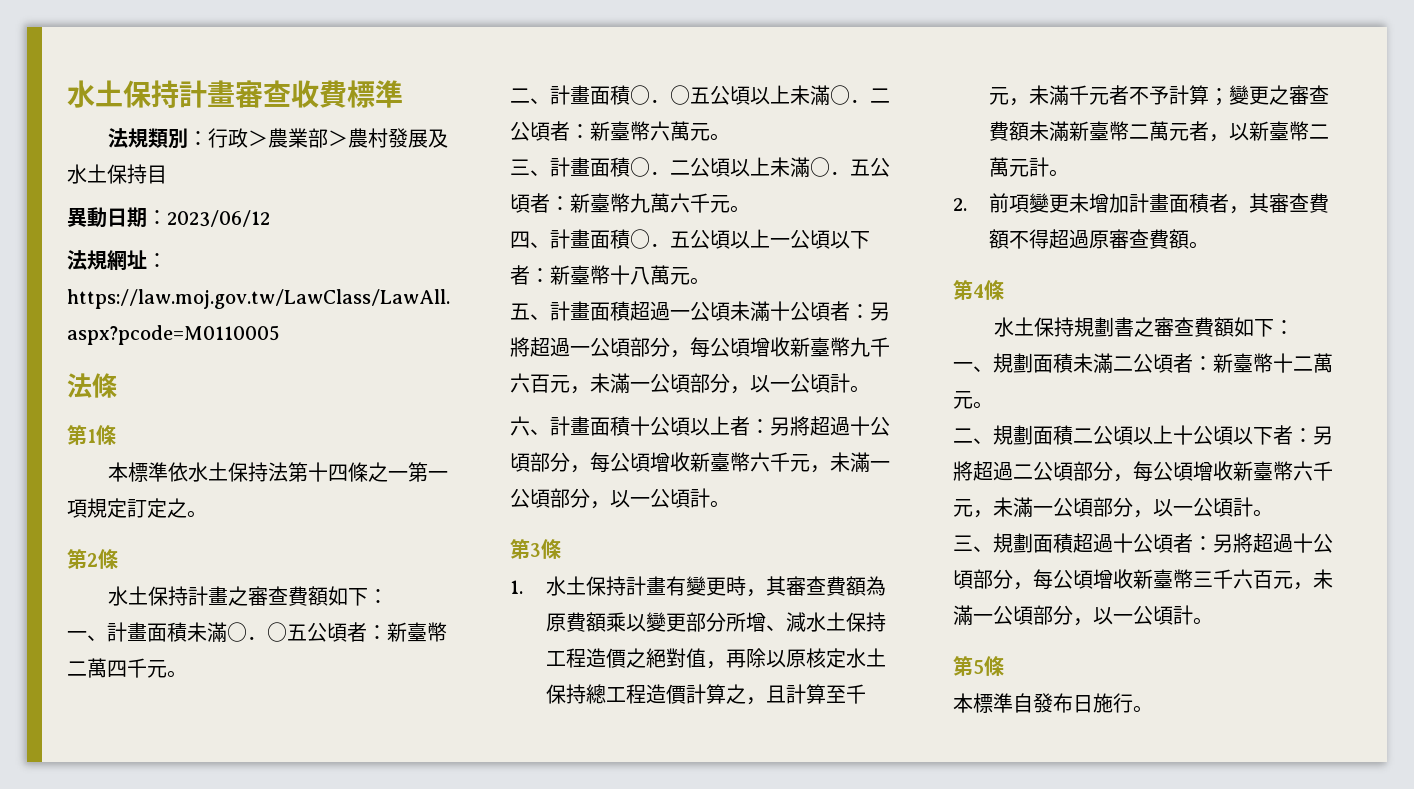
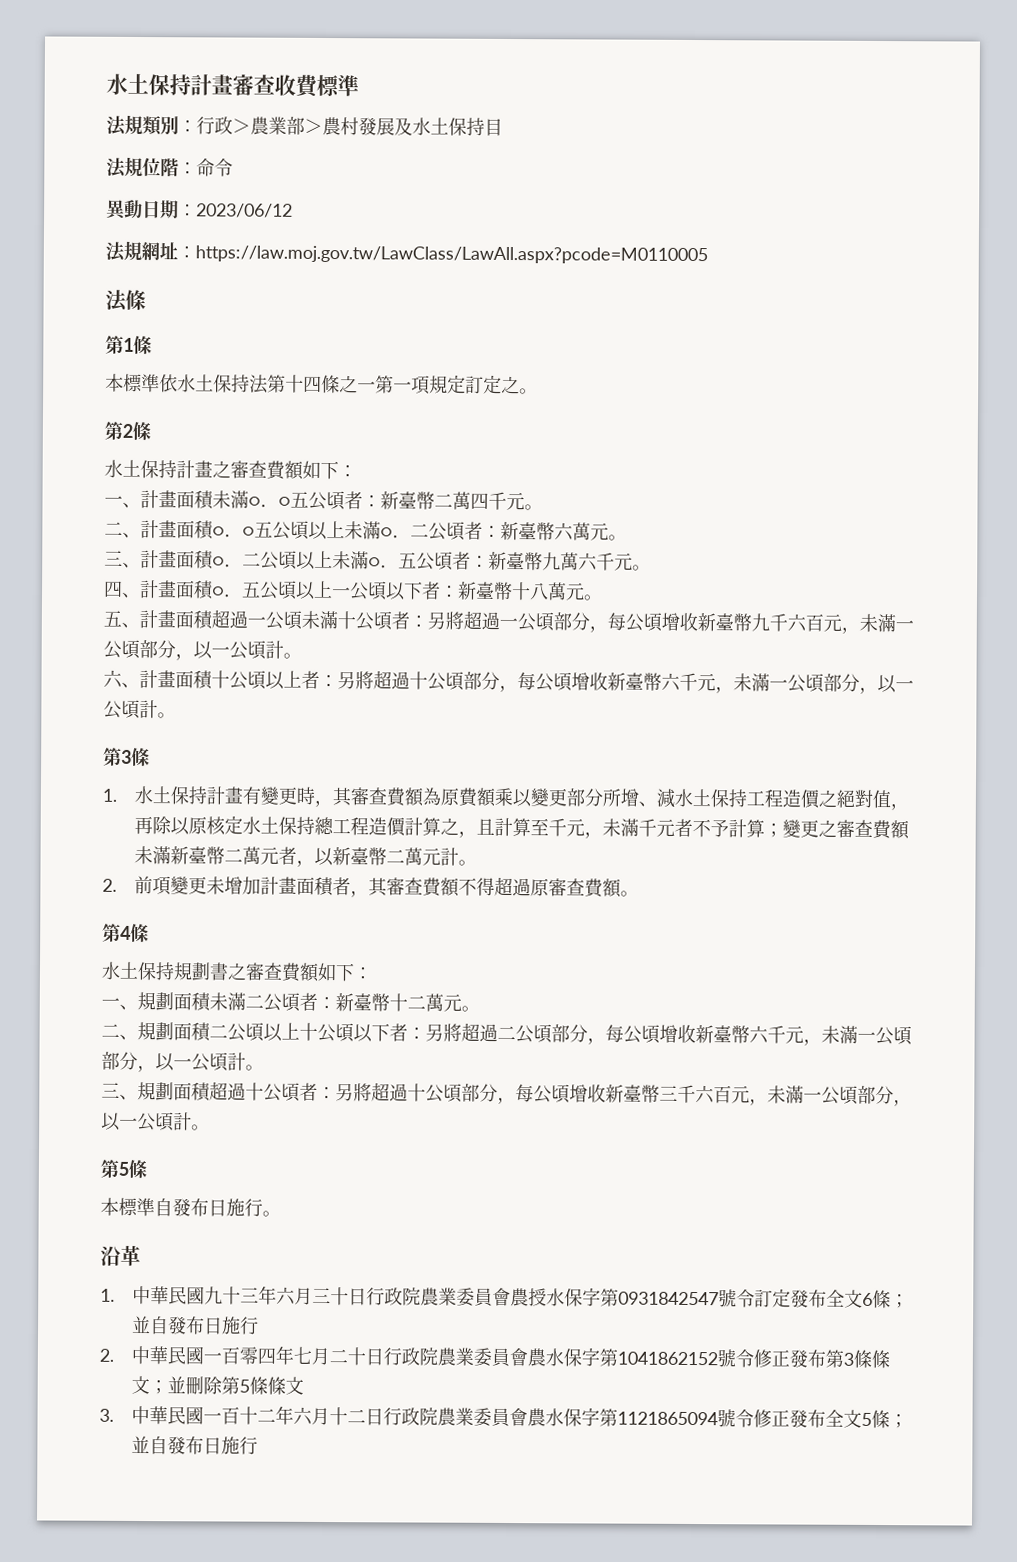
+ 法規位階：命令
+ 沿革
+ 1.中華民國九十三年六月三十日行政院農業委員會農授水保字第0931842547號令訂定發布全文6條；並自發布日施行
+ 2.中華民國一百零四年七月二十日行政院農業委員會農水保字第1041862152號令修正發布第3條條文；並刪除第5條條文
+ 3.中華民國一百十二年六月十二日行政院農業委員會農水保字第1121865094號令修正發布全文5條；並自發布日施行

